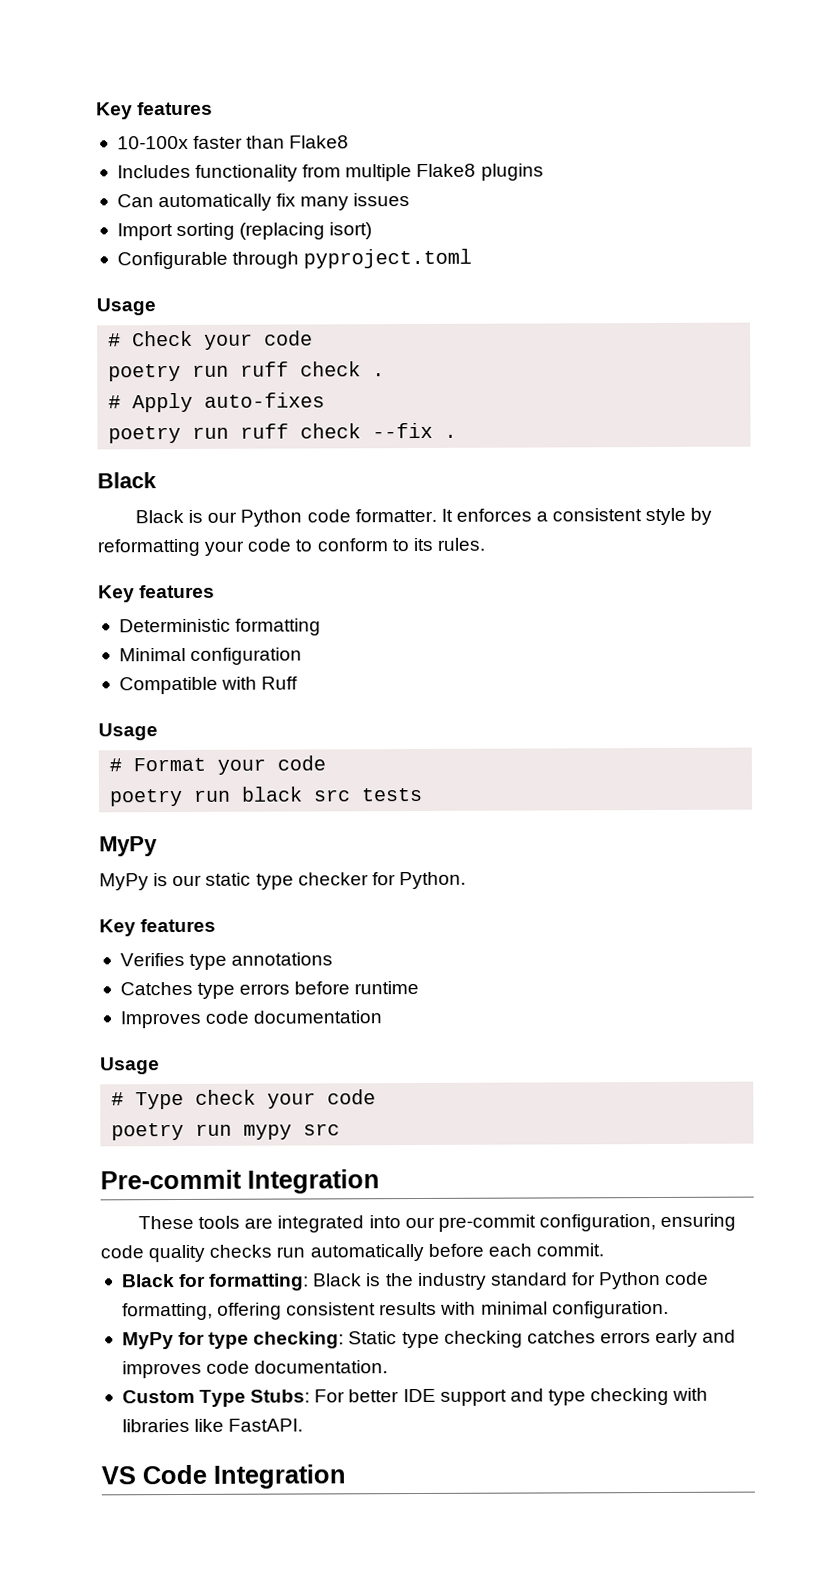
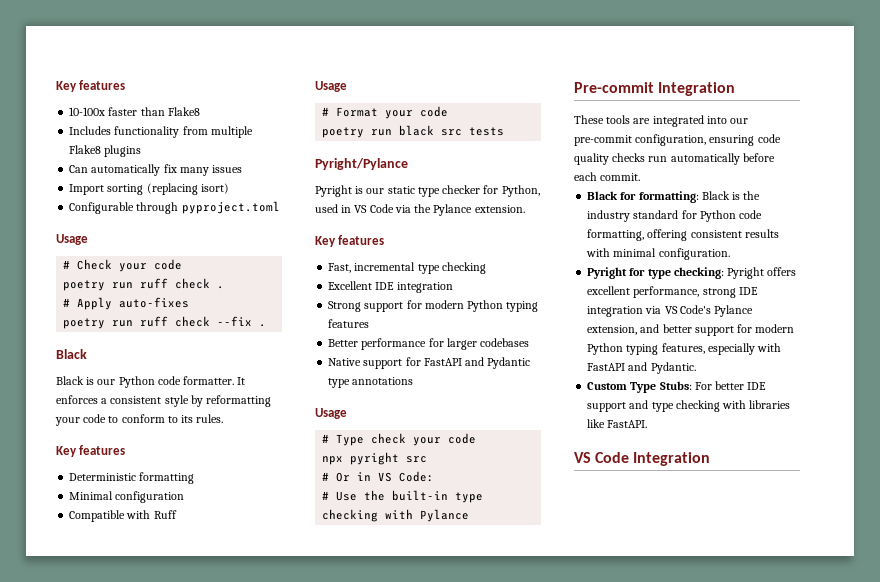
  poetry run black src tests
- MyPy
- MyPy is our static type checker for Python.
+ Pyright/Pylance
+ Pyright is our static type checker for Python, used in VS Code via the Pylance extension.
  Key features
- Verifies type annotations
- Catches type errors before runtime
- Improves code documentation
+ Fast, incremental type checking
+ Excellent IDE integration
+ Strong support for modern Python typing features
+ Better performance for larger codebases
+ Native support for FastAPI and Pydantic type annotations
- poetry run mypy src
+ npx pyright src
+ # Or in VS Code:
+ # Use the built-in type checking with Pylance
- MyPy for type checking: Static type checking catches errors early and improves code documentation.
+ Pyright for type checking: Pyright offers excellent performance, strong IDE integration via VS Code's Pylance extension, and better support for modern Python typing features, especially with FastAPI and Pydantic.

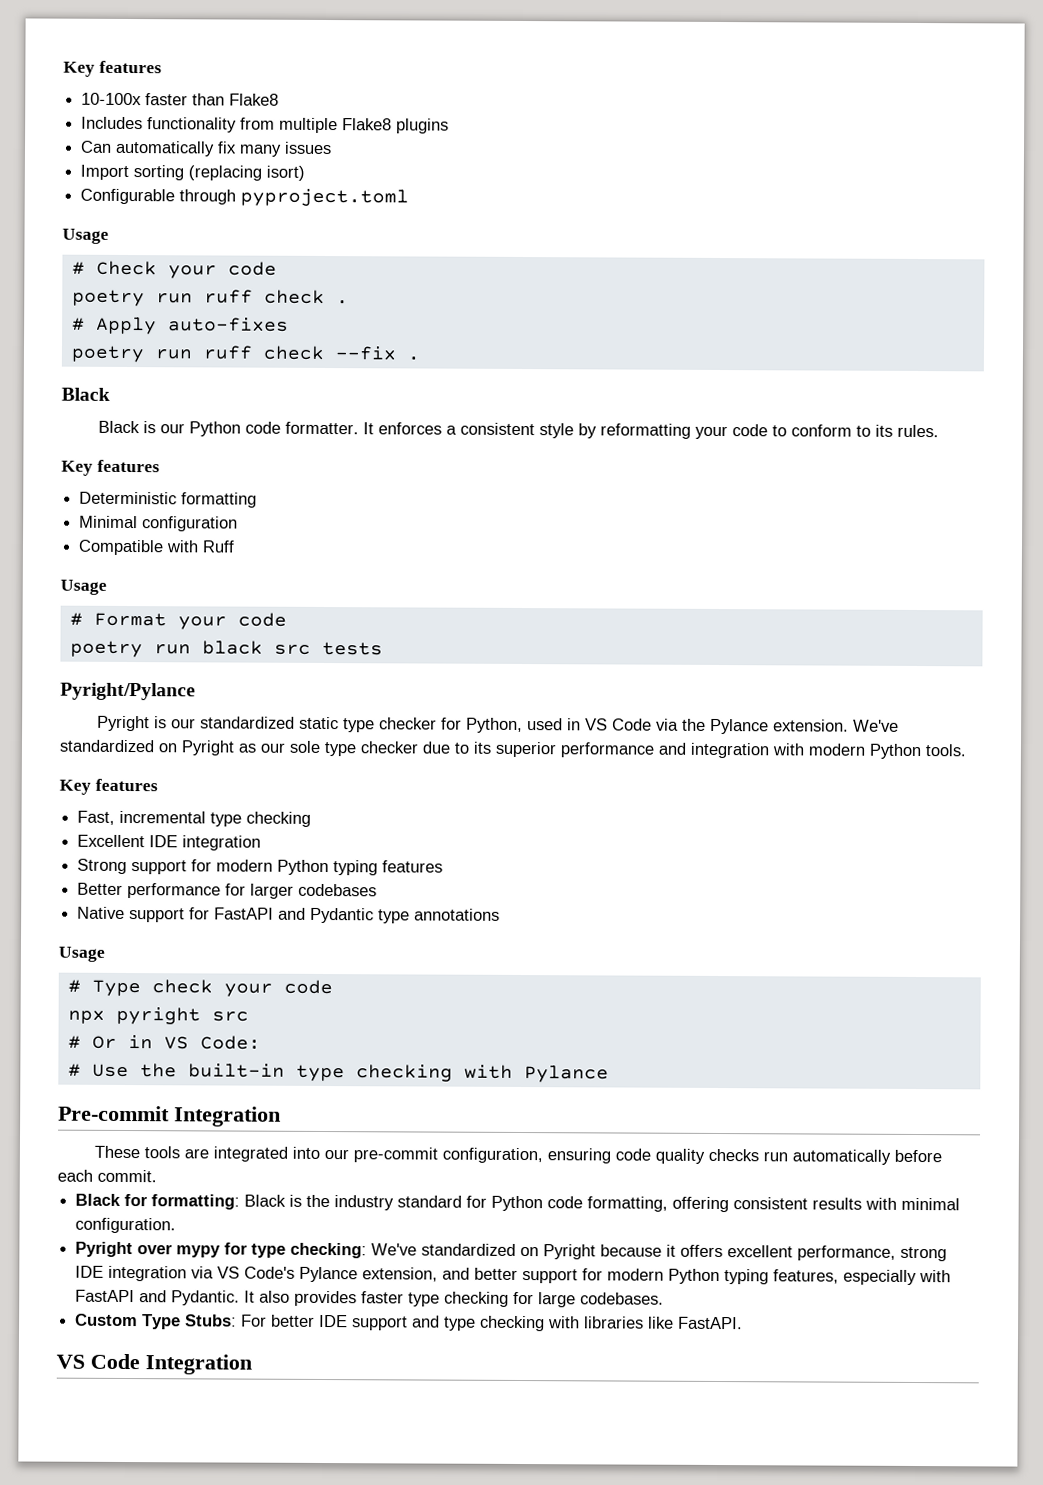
- Pyright is our static type checker for Python, used in VS Code via the Pylance extension.
+ Pyright is our standardized static type checker for Python, used in VS Code via the Pylance extension. We've standardized on Pyright as our sole type checker due to its superior performance and integration with modern Python tools.
- Pyright for type checking: Pyright offers excellent performance, strong IDE integration via VS Code's Pylance extension, and better support for modern Python typing features, especially with FastAPI and Pydantic.
+ Pyright over mypy for type checking: We've standardized on Pyright because it offers excellent performance, strong IDE integration via VS Code's Pylance extension, and better support for modern Python typing features, especially with FastAPI and Pydantic. It also provides faster type checking for large codebases.

